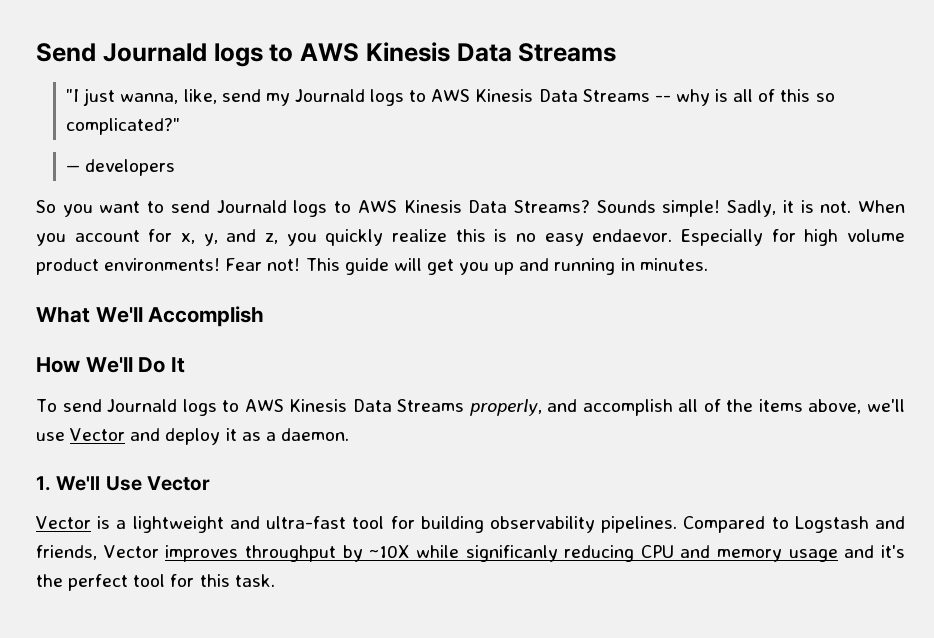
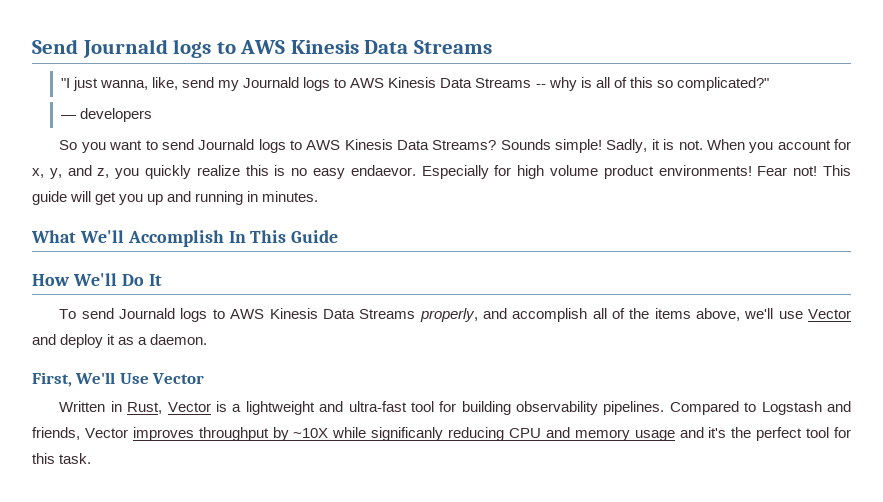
- What We'll Accomplish
+ What We'll Accomplish In This Guide
- 1. We'll Use Vector
+ First, We'll Use Vector
- Vector is a lightweight and ultra-fast tool for building observability pipelines.
+ Written in Rust, Vector is a lightweight and ultra-fast tool for building observability pipelines.

